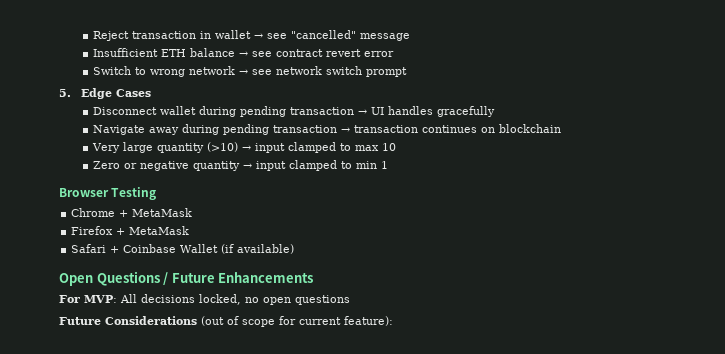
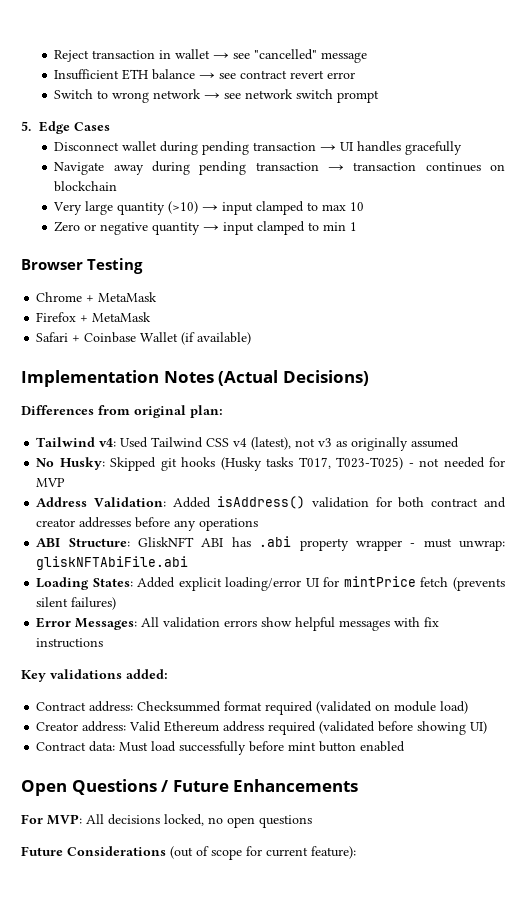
+ Implementation Notes (Actual Decisions)
+ Differences from original plan:
+ Tailwind v4: Used Tailwind CSS v4 (latest), not v3 as originally assumed
+ No Husky: Skipped git hooks (Husky tasks T017, T023-T025) - not needed for MVP
+ Address Validation: Added isAddress() validation for both contract and creator addresses before any operations
+ ABI Structure: GliskNFT ABI has .abi property wrapper - must unwrap: gliskNFTAbiFile.abi
+ Loading States: Added explicit loading/error UI for mintPrice fetch (prevents silent failures)
+ Error Messages: All validation errors show helpful messages with fix instructions
+ Key validations added:
+ Contract address: Checksummed format required (validated on module load)
+ Creator address: Valid Ethereum address required (validated before showing UI)
+ Contract data: Must load successfully before mint button enabled

